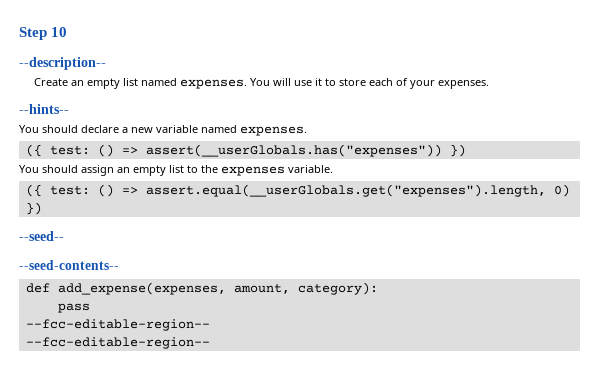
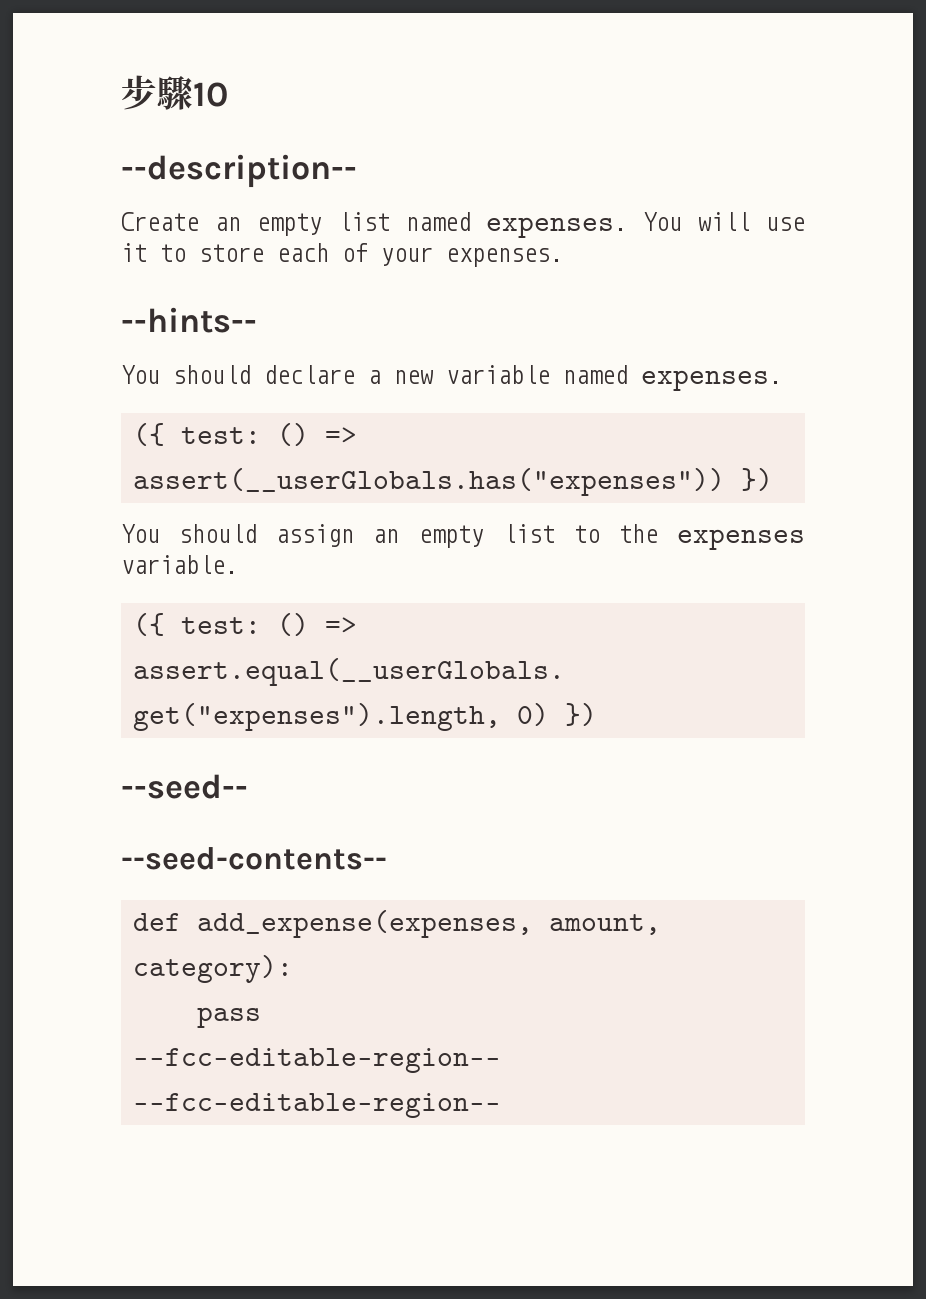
- Step 10
+ 步驟10

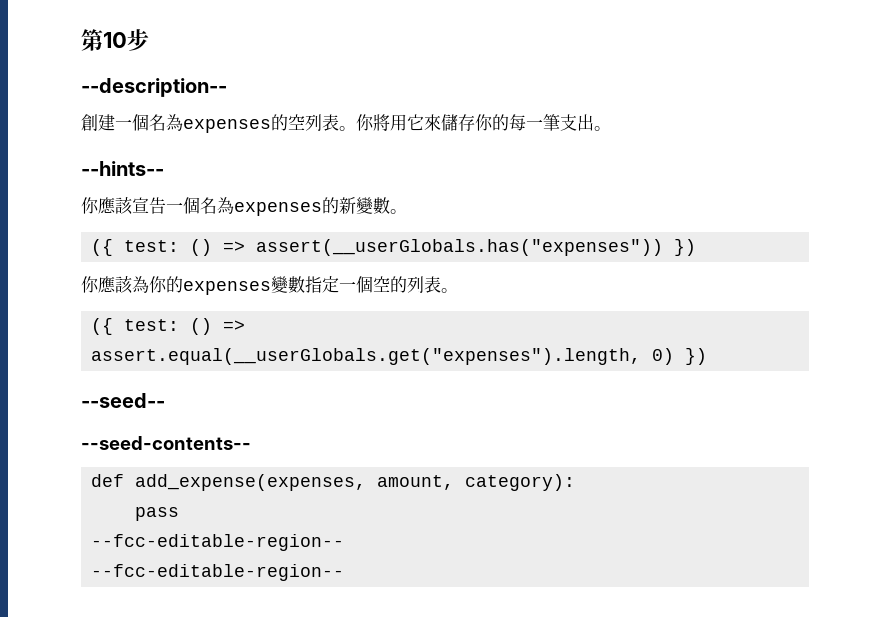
- 步驟10
+ 第10步
- Create an empty list named expenses. You will use it to store each of your expenses.
+ 創建一個名為expenses的空列表。你將用它來儲存你的每一筆支出。
  --hints--
- You should declare a new variable named expenses.
+ 你應該宣告一個名為expenses的新變數。
- You should assign an empty list to the expenses variable.
+ 你應該為你的expenses變數指定一個空的列表。

